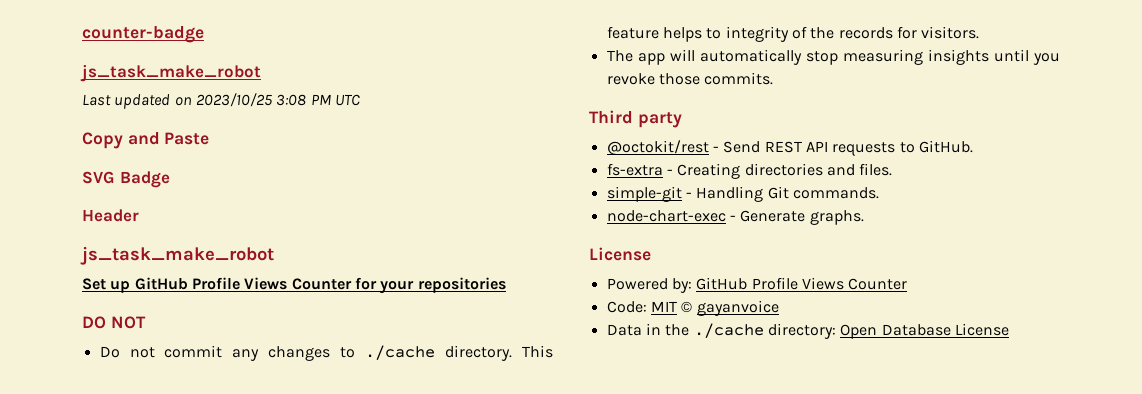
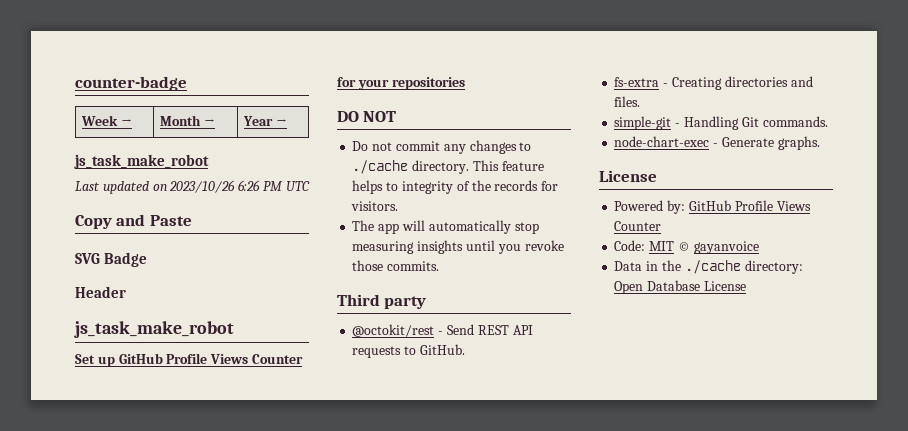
+ Week → | Month → | Year →
- Last updated on 2023/10/25 3:08 PM UTC
+ Last updated on 2023/10/26 6:26 PM UTC

